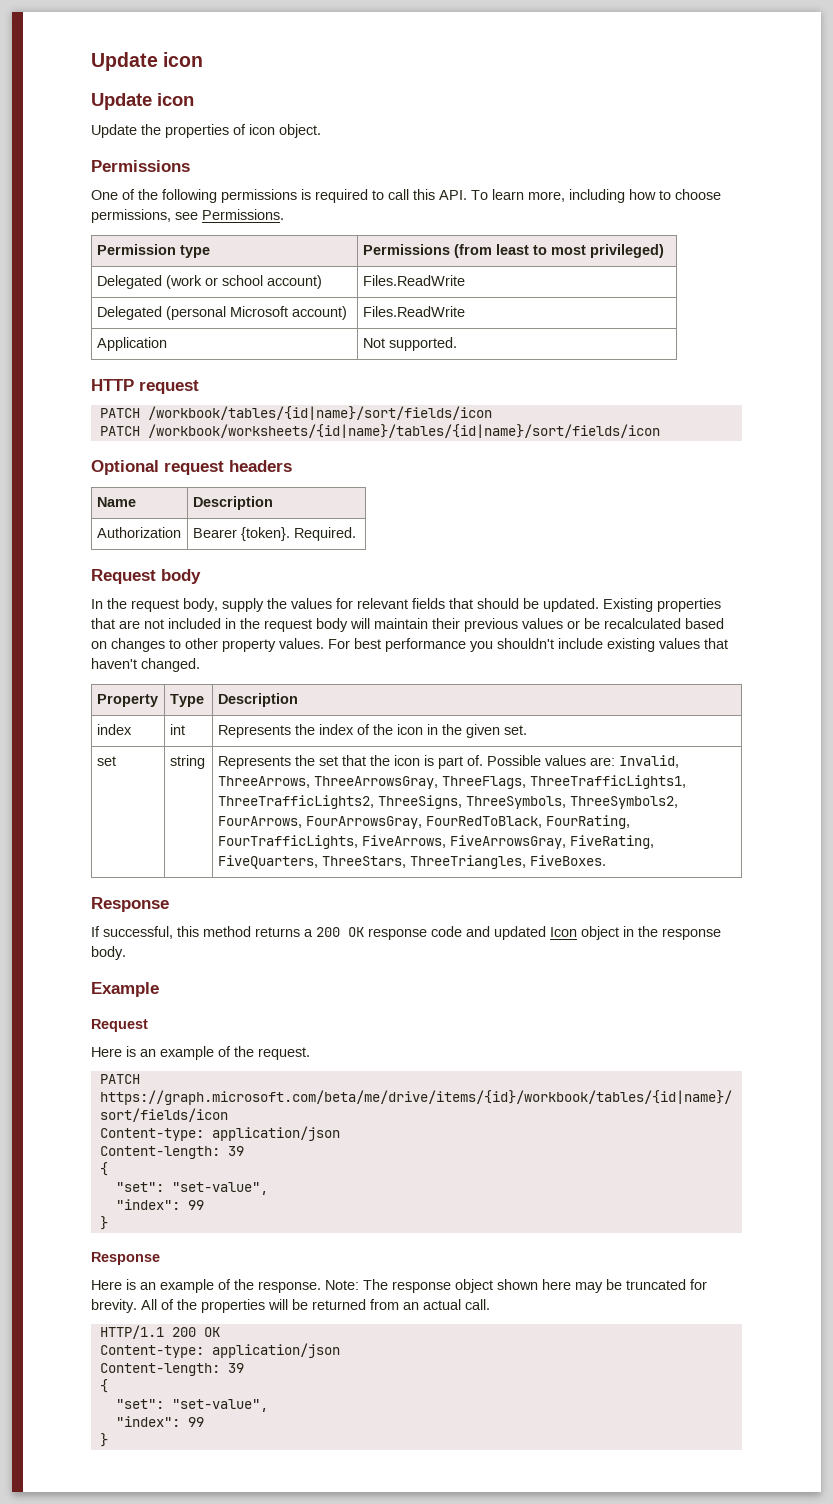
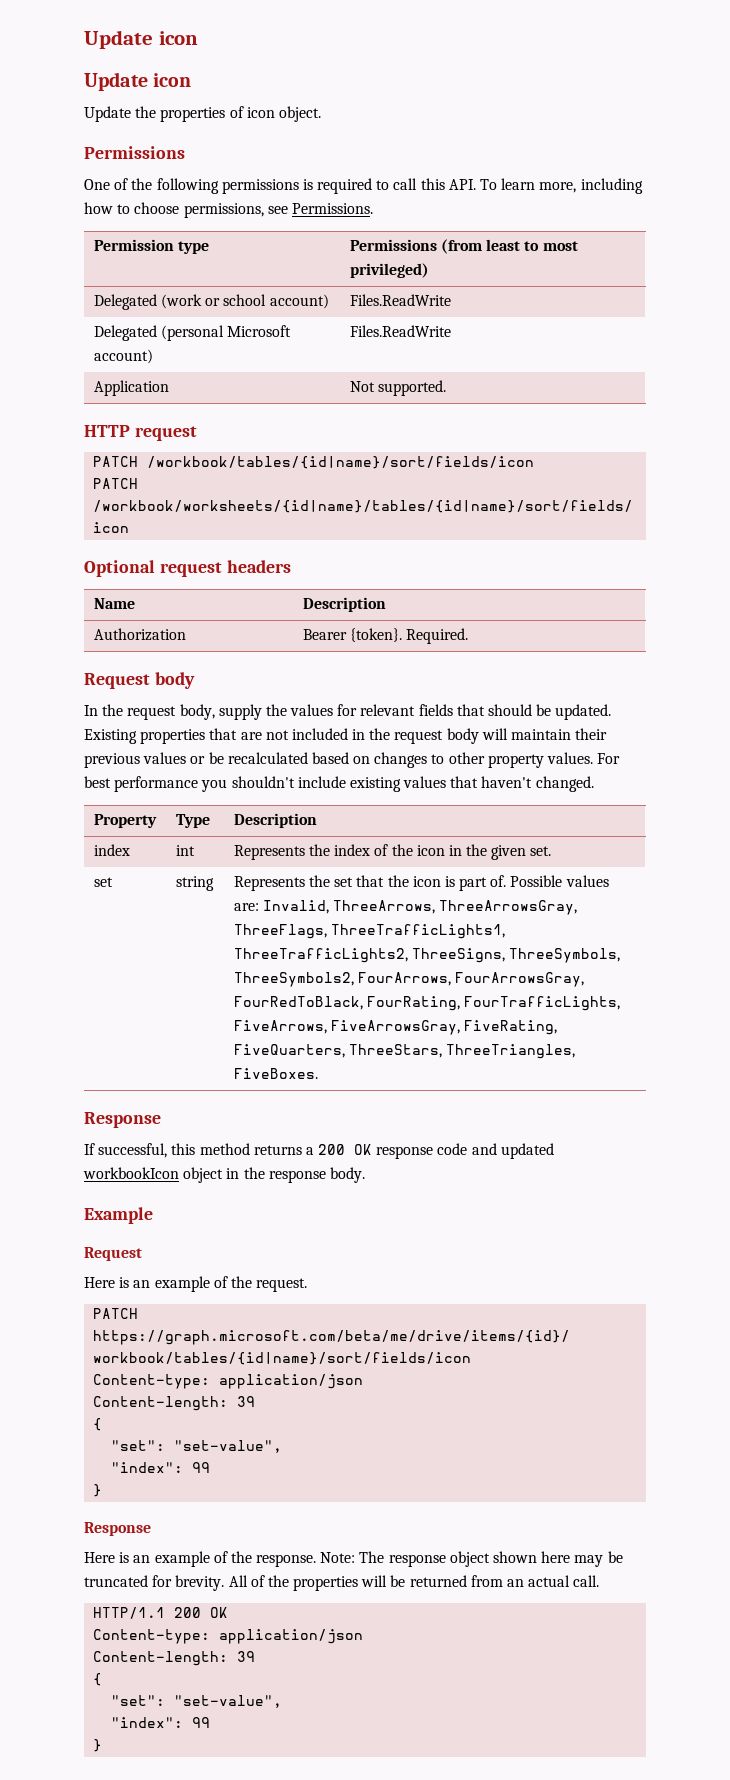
- If successful, this method returns a 200 OK response code and updated Icon object in the response body.
+ If successful, this method returns a 200 OK response code and updated workbookIcon object in the response body.

